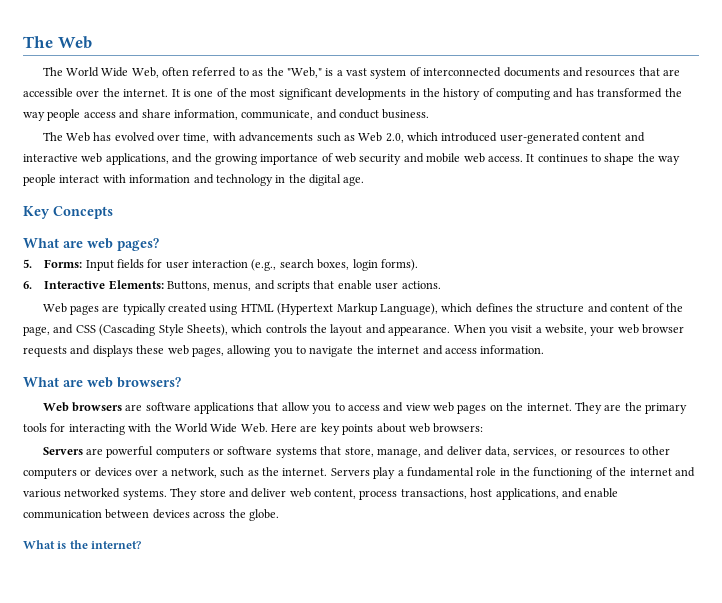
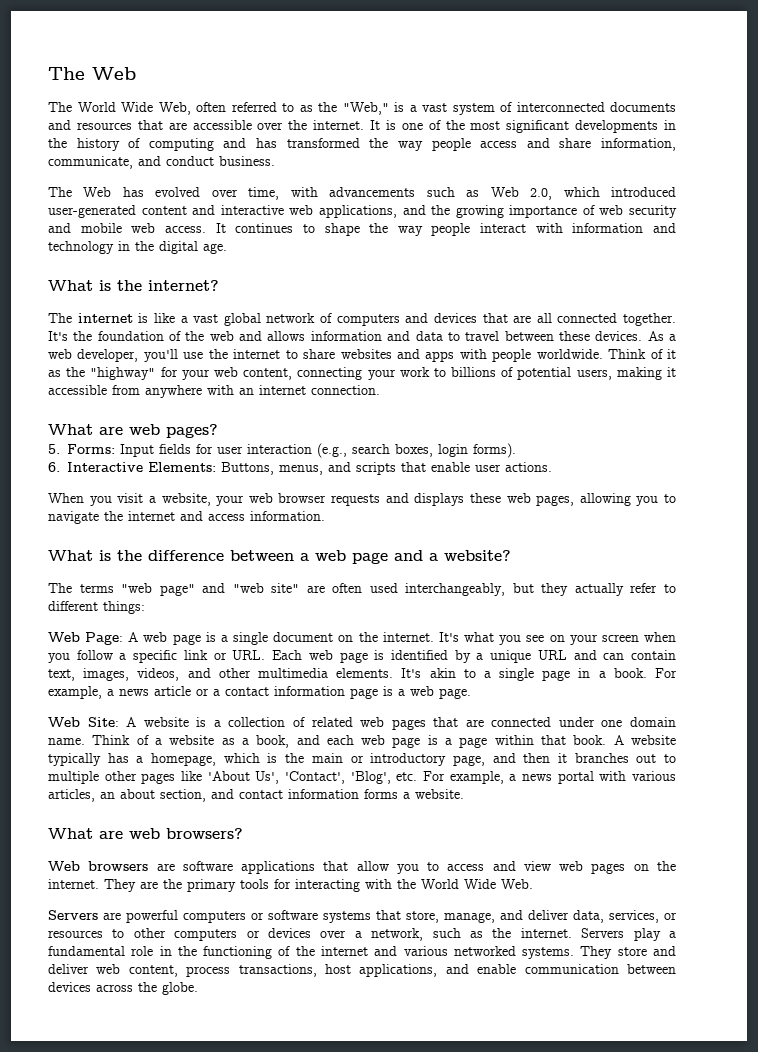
- Key Concepts
+ What is the internet?
+ The internet is like a vast global network of computers and devices that are all connected together. It's the foundation of the web and allows information and data to travel between these devices. As a web developer, you'll use the internet to share websites and apps with people worldwide. Think of it as the "highway" for your web content, connecting your work to billions of potential users, making it accessible from anywhere with an internet connection.
- Web pages are typically created using HTML (Hypertext Markup Language), which defines the structure and content of the page, and CSS (Cascading Style Sheets), which controls the layout and appearance.
+ What is the difference between a web page and a website?
+ The terms "web page" and "web site" are often used interchangeably, but they actually refer to different things:
+ Web Page: A web page is a single document on the internet. It's what you see on your screen when you follow a specific link or URL. Each web page is identified by a unique URL and can contain text, images, videos, and other multimedia elements. It's akin to a single page in a book. For example, a news article or a contact information page is a web page.
+ Web Site: A website is a collection of related web pages that are connected under one domain name. Think of a website as a book, and each web page is a page within that book. A website typically has a homepage, which is the main or introductory page, and then it branches out to multiple other pages like 'About Us', 'Contact', 'Blog', etc. For example, a news portal with various articles, an about section, and contact information forms a website.
- They are the primary tools for interacting with the World Wide Web. Here are key points about web browsers:
+ They are the primary tools for interacting with the World Wide Web.
- What is the internet?

